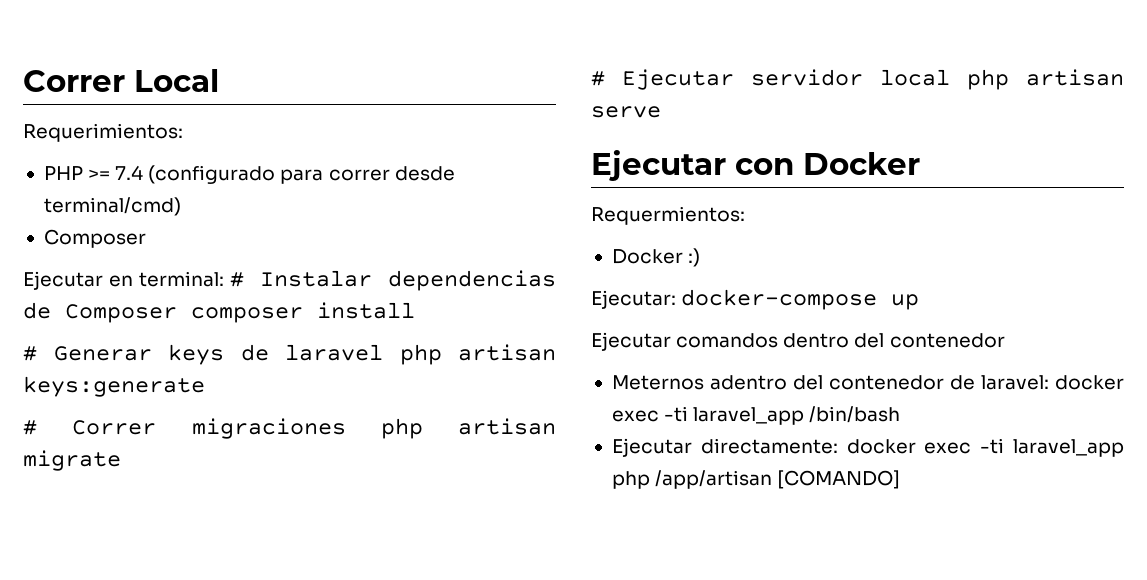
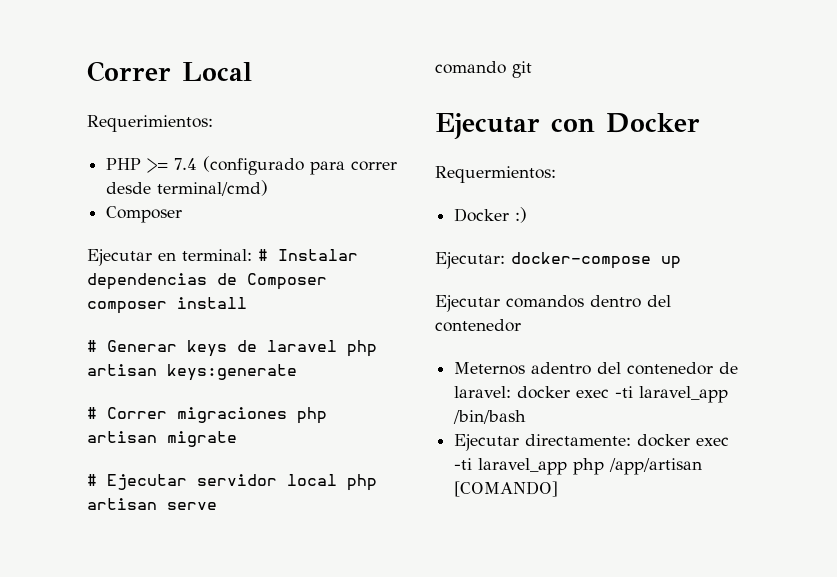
+ comando git

